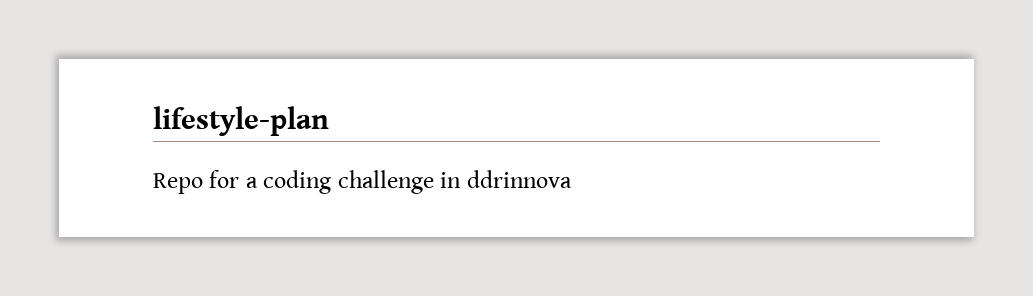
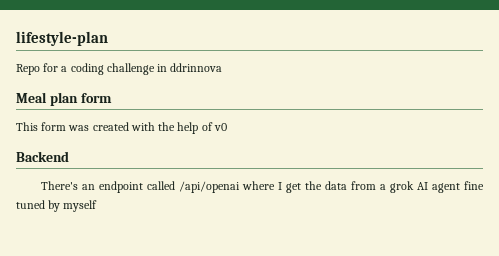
+ Meal plan form
+ This form was created with the help of v0
+ Backend
+ There's an endpoint called /api/openai where I get the data from a grok AI agent fine tuned by myself

